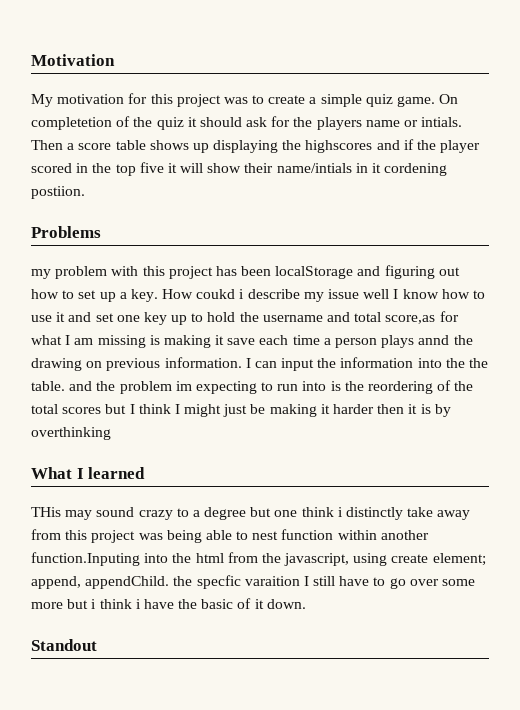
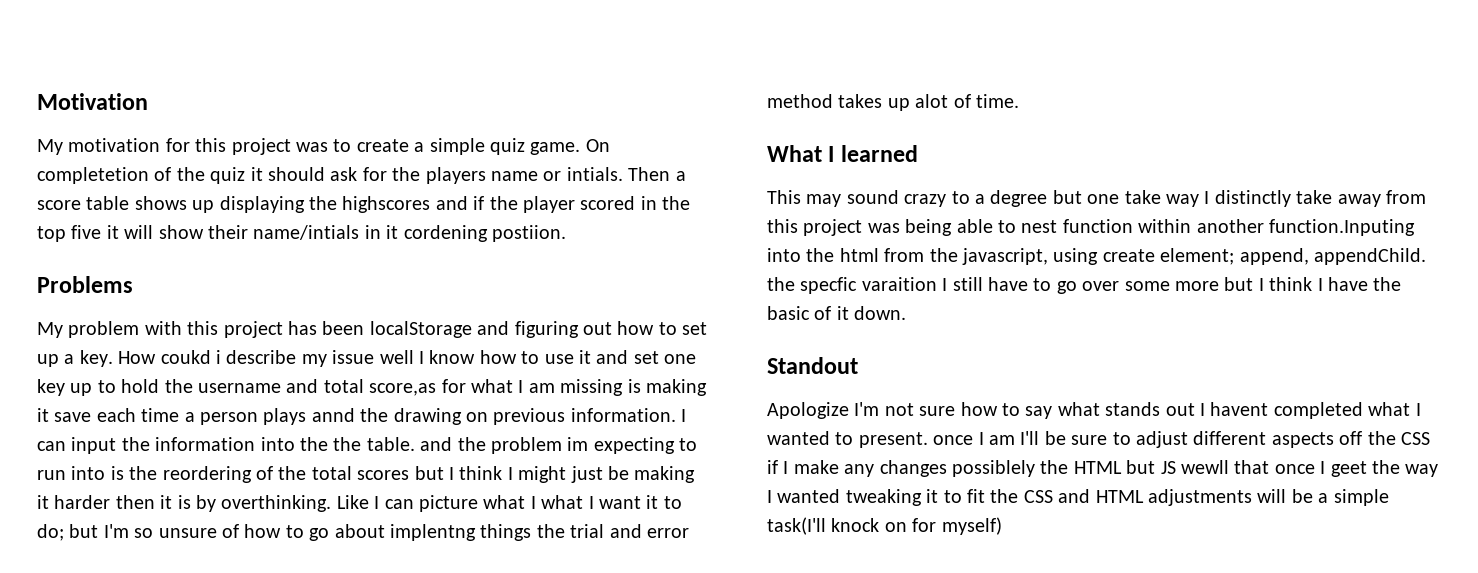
- my problem with this project has been localStorage and figuring out how to set up a key.
+ My problem with this project has been localStorage and figuring out how to set up a key.
- I can input the information into the the table. and the problem im expecting to run into is the reordering of the total scores but I think I might just be making it harder then it is by overthinking
+ I can input the information into the the table. and the problem im expecting to run into is the reordering of the total scores but I think I might just be making it harder then it is by overthinking. Like I can picture what I what I want it to do; but I'm so unsure of how to go about implentng things the trial and error method takes up alot of time.
- THis may sound crazy to a degree but one think i distinctly take away from this project was being able to nest function within another function.Inputing into the html from the javascript, using create element; append, appendChild. the specfic varaition I still have to go over some more but i think i have the basic of it down.
+ This may sound crazy to a degree but one take way I distinctly take away from this project was being able to nest function within another function.Inputing into the html from the javascript, using create element; append, appendChild. the specfic varaition I still have to go over some more but I think I have the basic of it down.
+ Apologize I'm not sure how to say what stands out I havent completed what I wanted to present. once I am I'll be sure to adjust different aspects off the CSS if I make any changes possiblely the HTML but JS wewll that once I geet the way I wanted tweaking it to fit the CSS and HTML adjustments will be a simple task(I'll knock on for myself)

